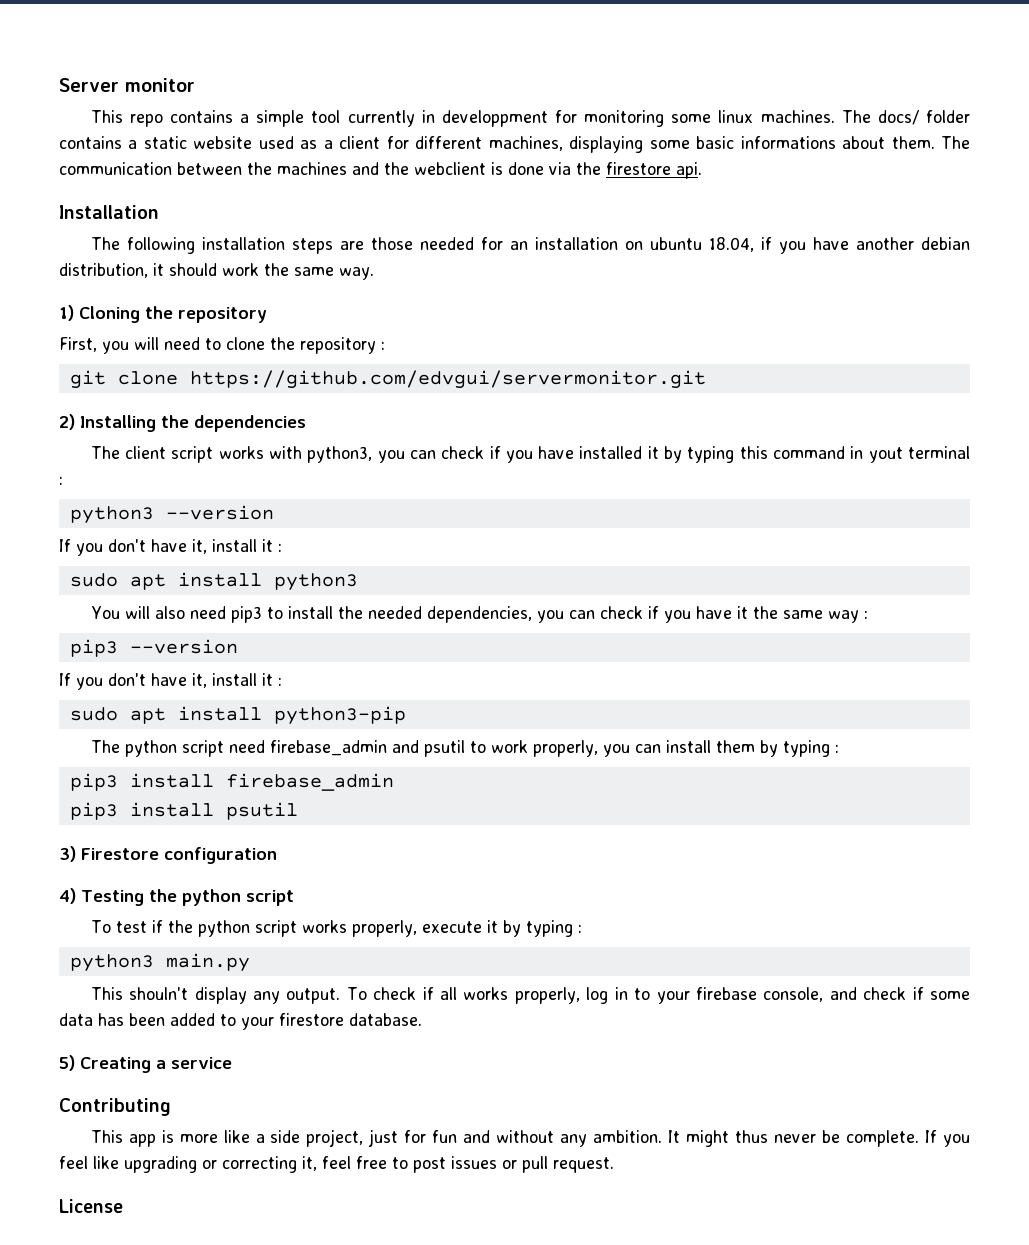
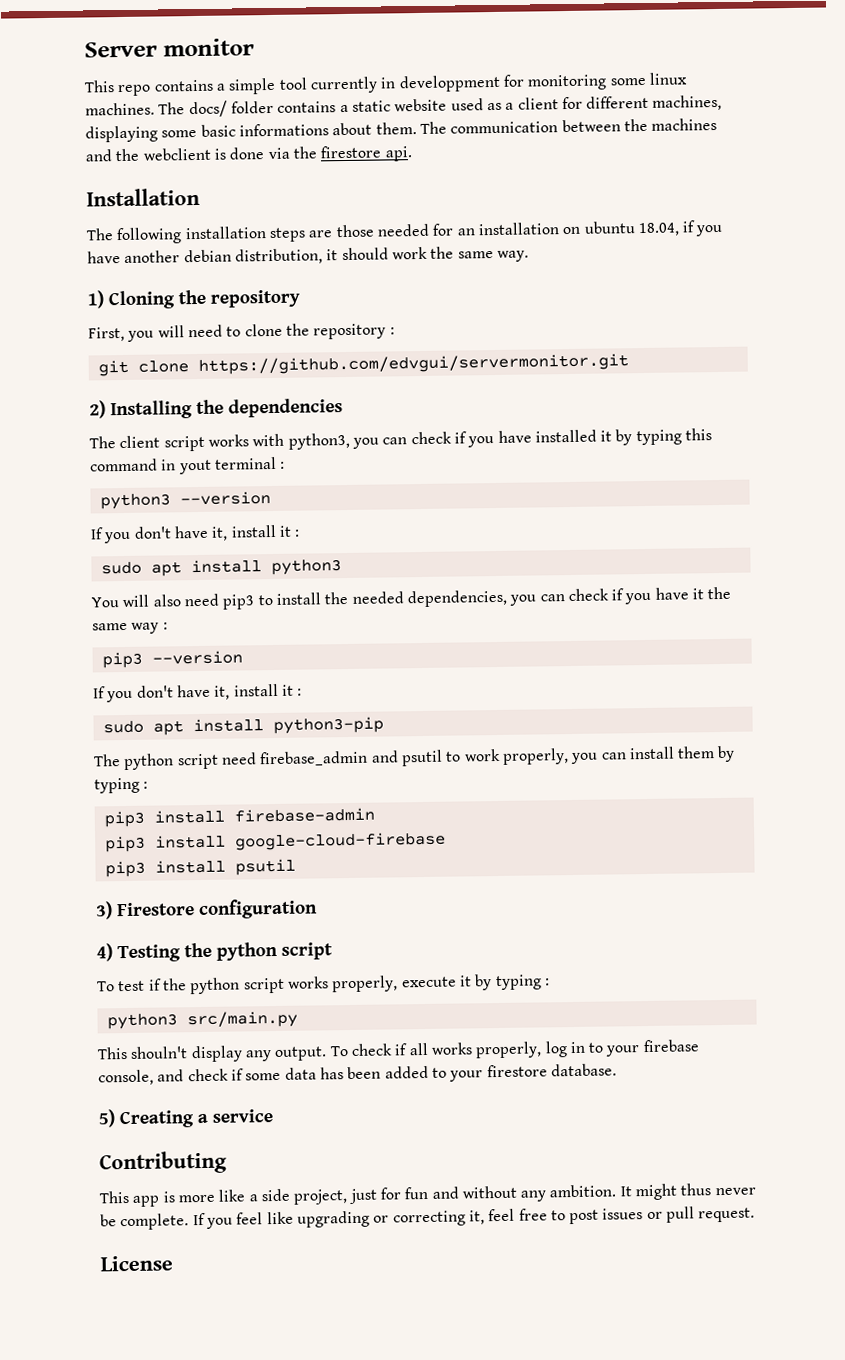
- pip3 install firebase_admin
+ pip3 install firebase-admin
+ pip3 install google-cloud-firebase
- python3 main.py
+ python3 src/main.py

